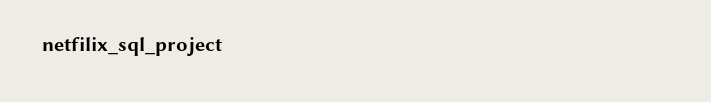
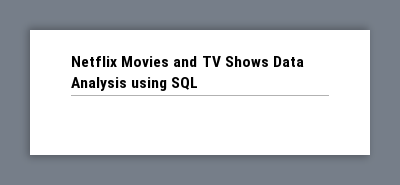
- netfilix_sql_project
+ Netflix Movies and TV Shows Data Analysis using SQL

